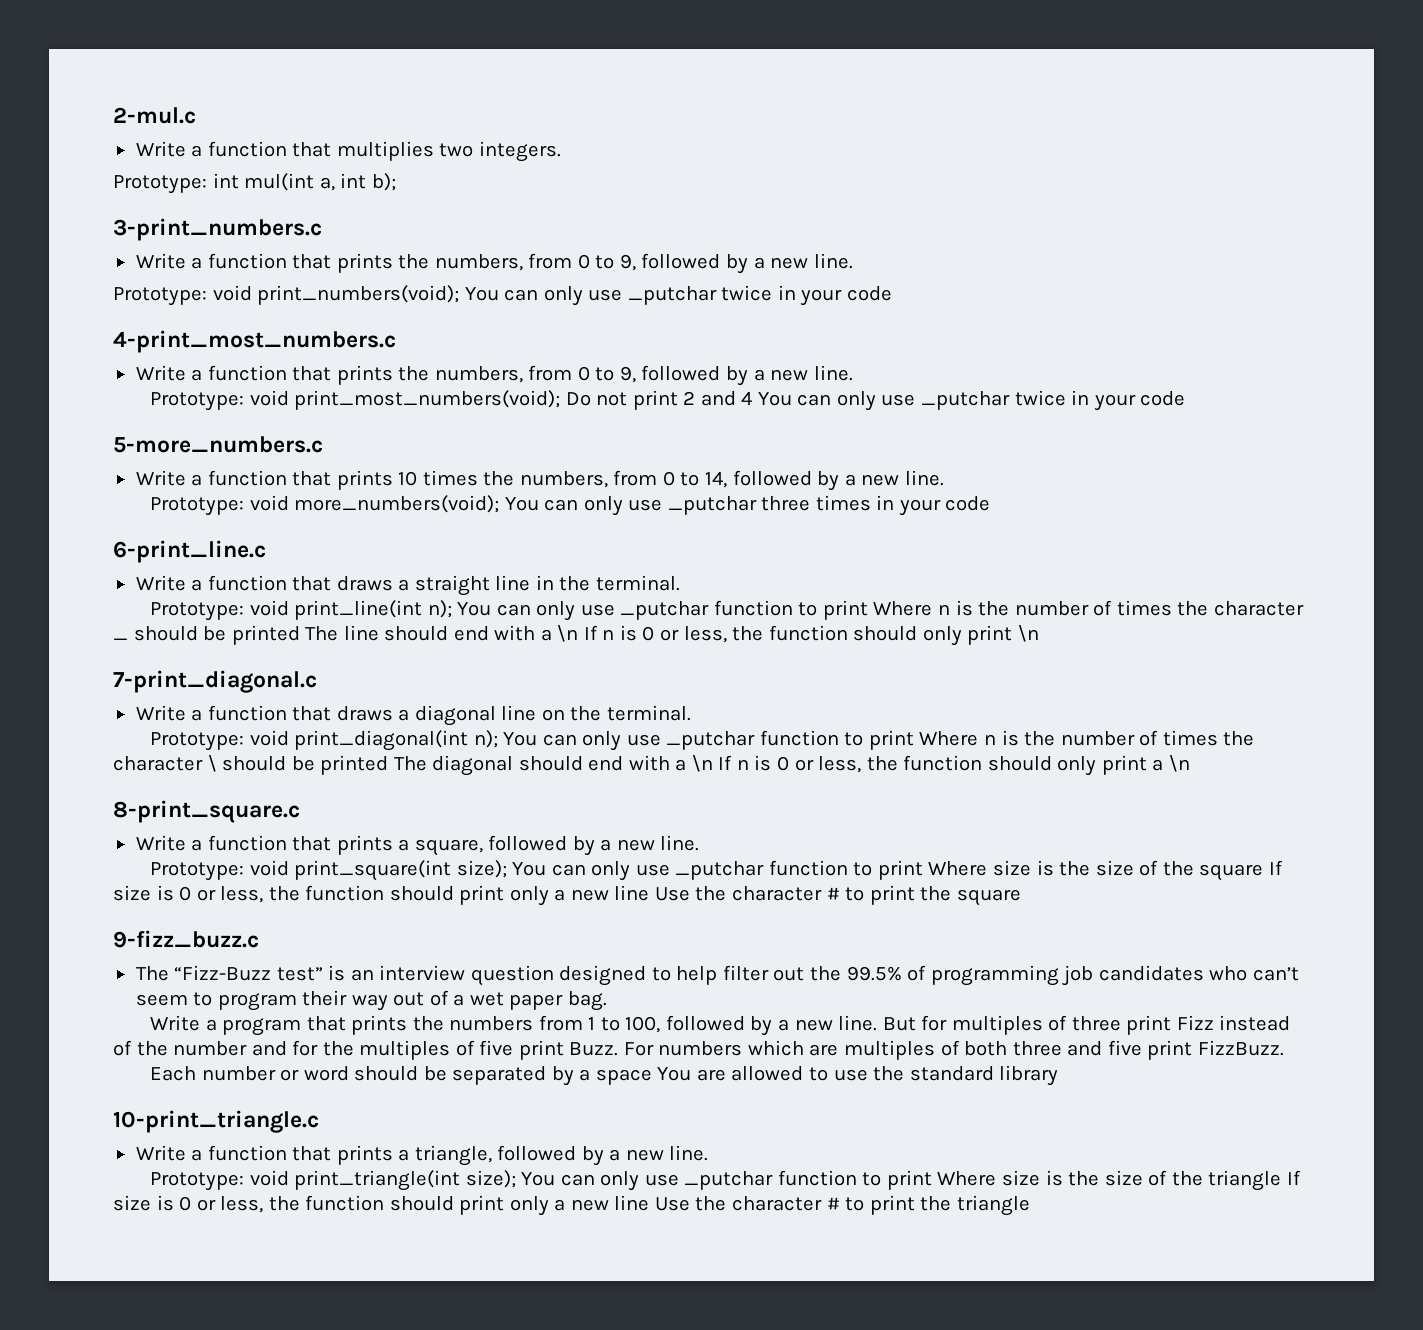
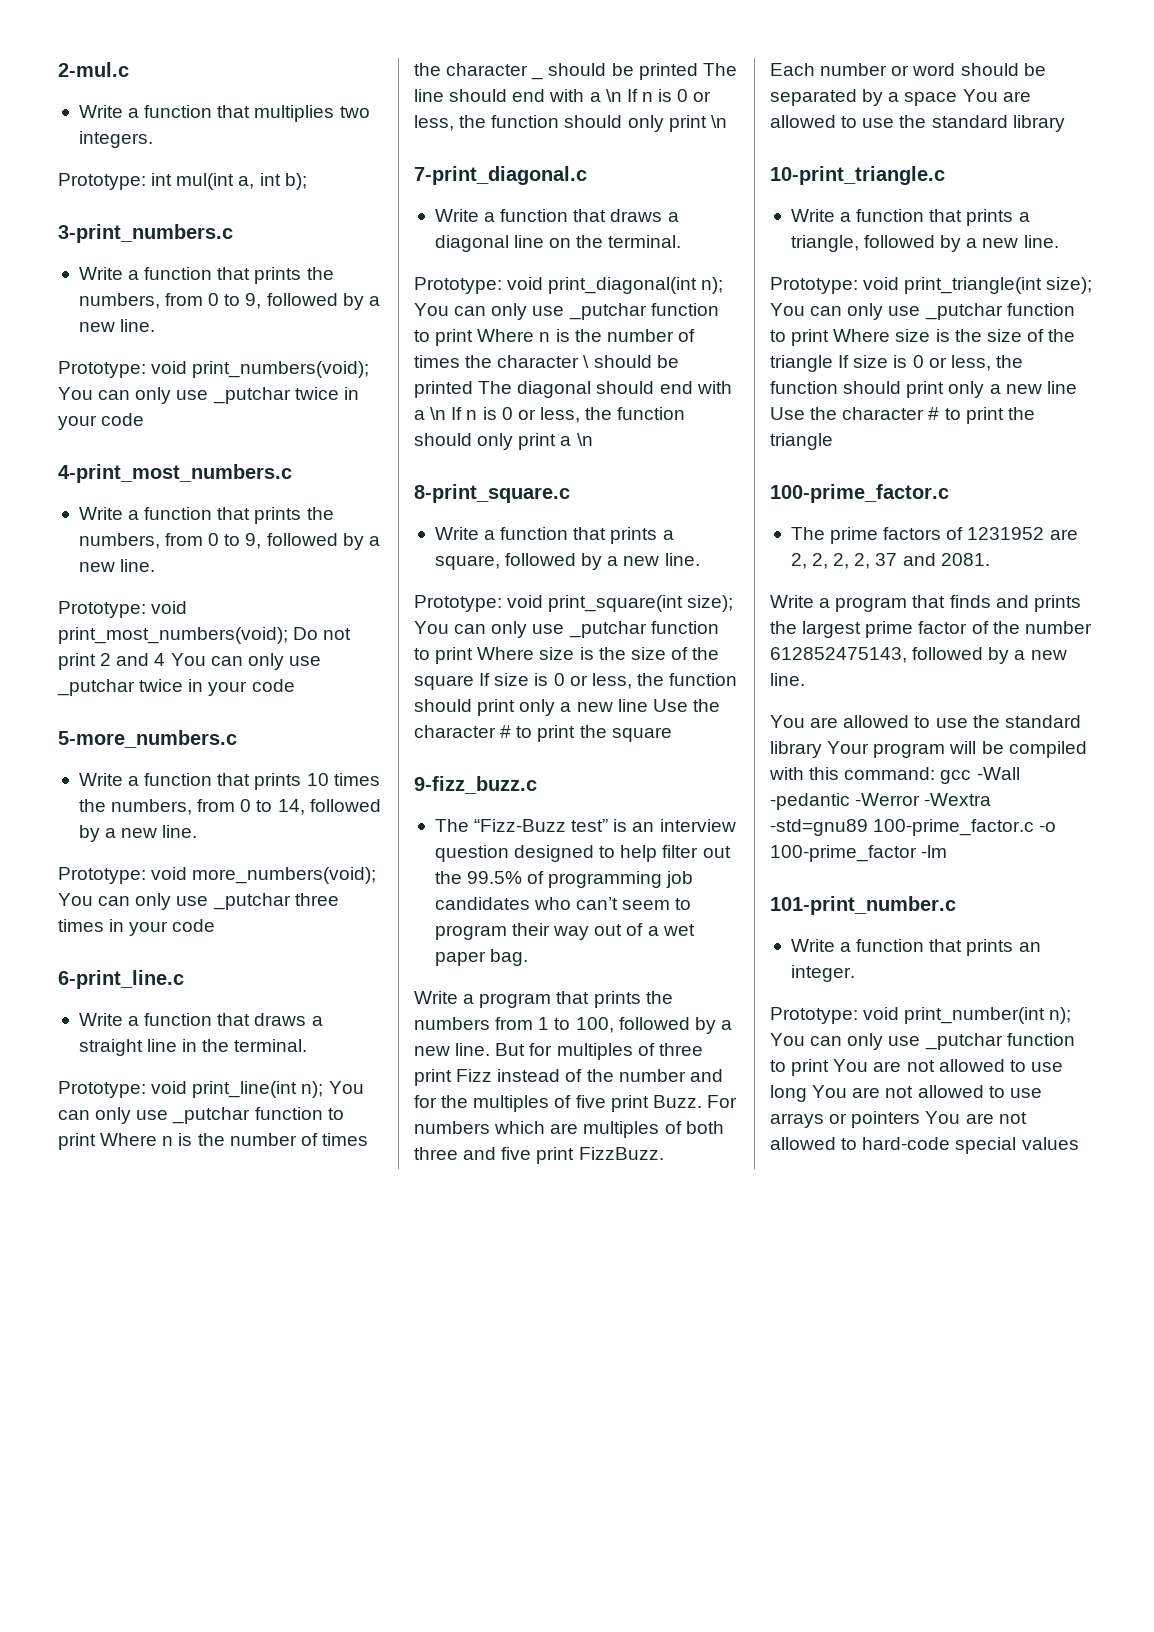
  Prototype: void print_triangle(int size); You can only use _putchar function to print Where size is the size of the triangle If size is 0 or less, the function should print only a new line Use the character # to print the triangle
+ 100-prime_factor.c
+ The prime factors of 1231952 are 2, 2, 2, 2, 37 and 2081.
+ Write a program that finds and prints the largest prime factor of the number 612852475143, followed by a new line.
+ You are allowed to use the standard library Your program will be compiled with this command: gcc -Wall -pedantic -Werror -Wextra -std=gnu89 100-prime_factor.c -o 100-prime_factor -lm
+ 101-print_number.c
+ Write a function that prints an integer.
+ Prototype: void print_number(int n); You can only use _putchar function to print You are not allowed to use long You are not allowed to use arrays or pointers You are not allowed to hard-code special values

